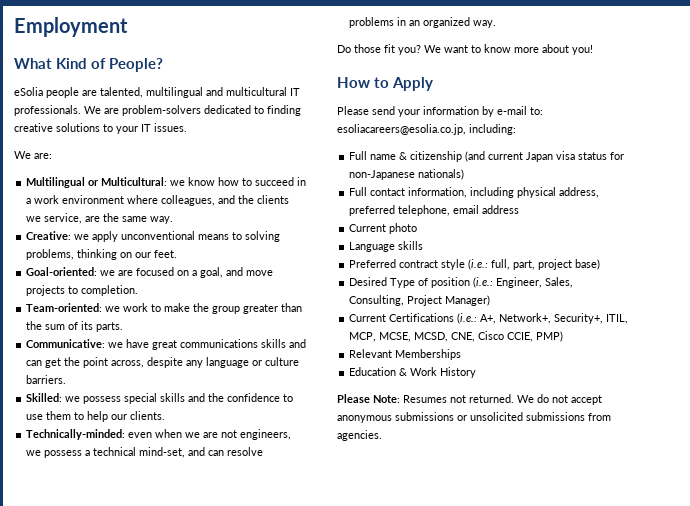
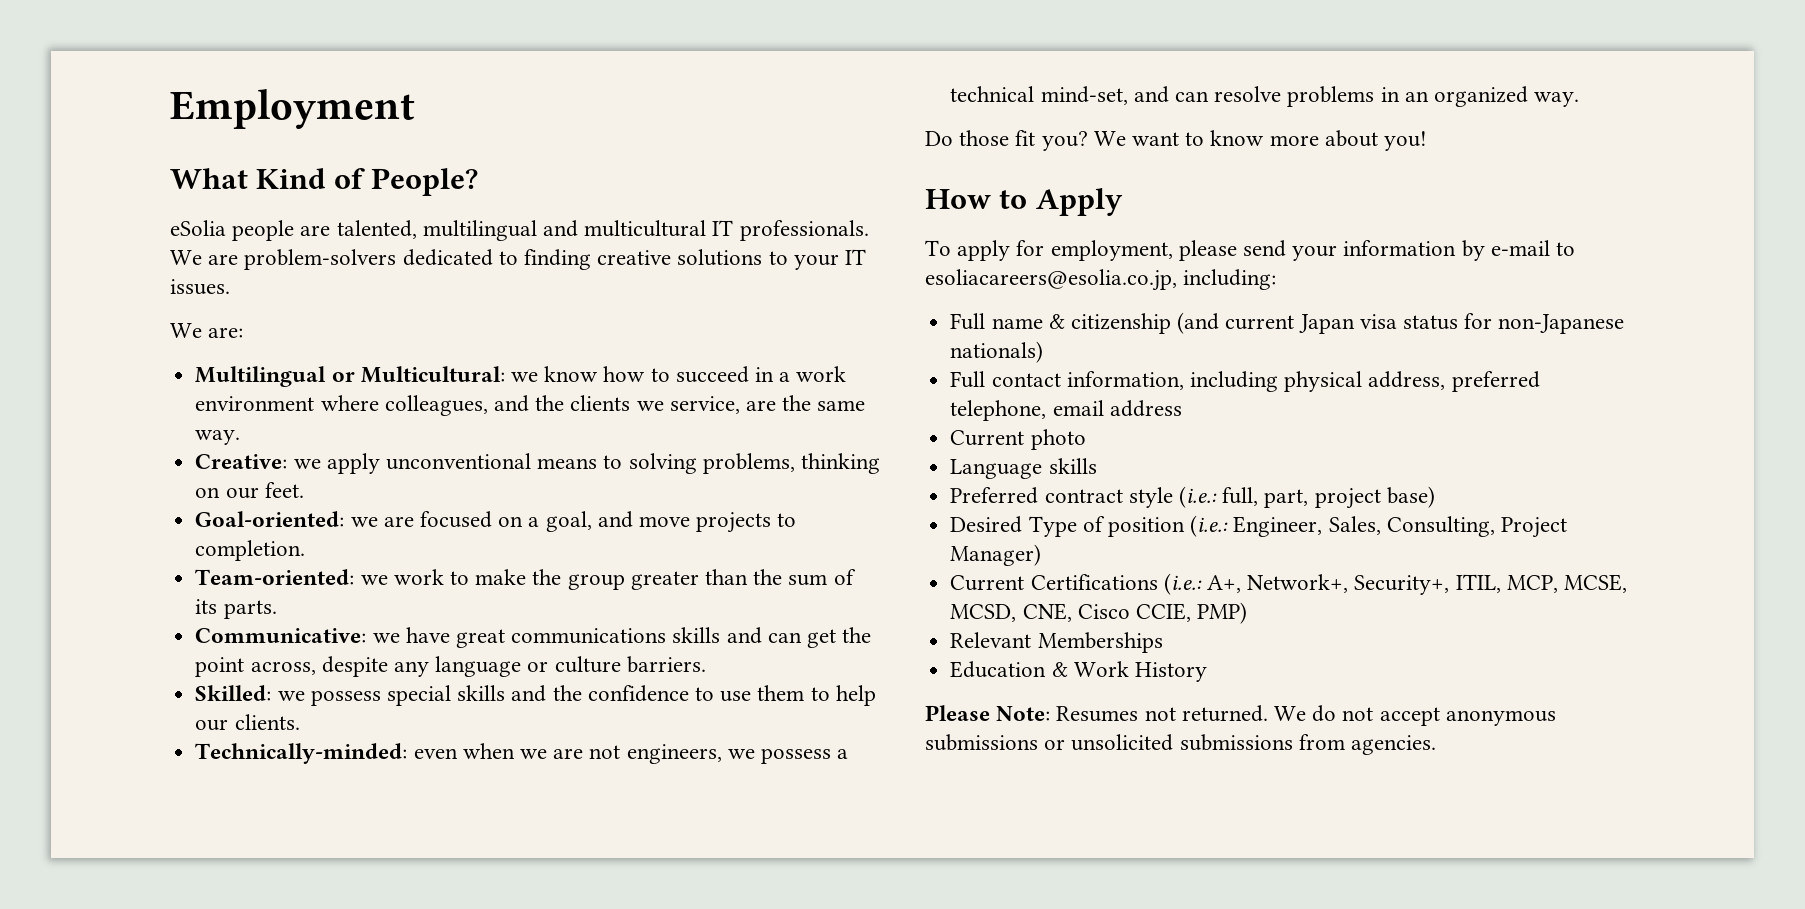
- Please send your information by e-mail to: esoliacareers@esolia.co.jp, including:
+ To apply for employment, please send your information by e-mail to esoliacareers@esolia.co.jp, including:

